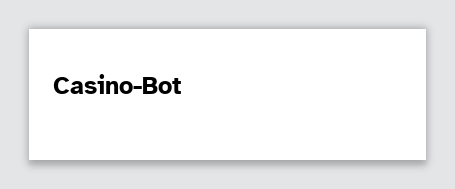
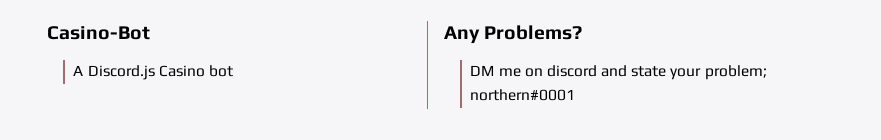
+ A Discord.js Casino bot
+ Any Problems?
+ DM me on discord and state your problem; northern#0001

